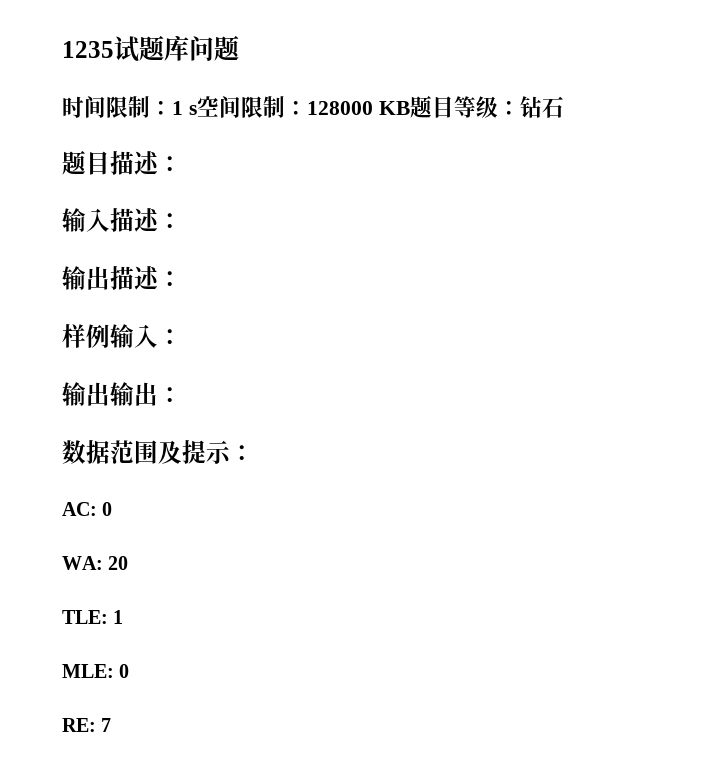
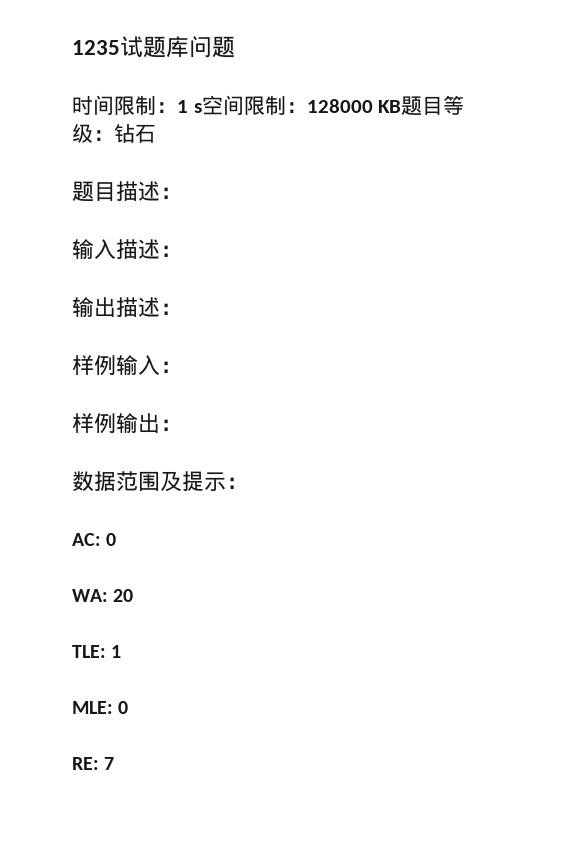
- 输出输出：
+ 样例输出：

